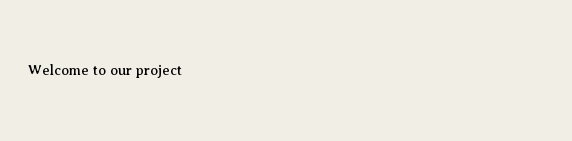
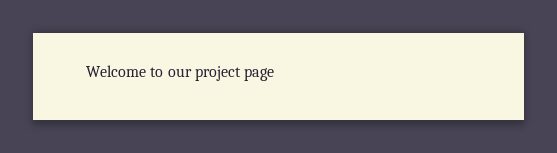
- Welcome to our project
+ Welcome to our project page

